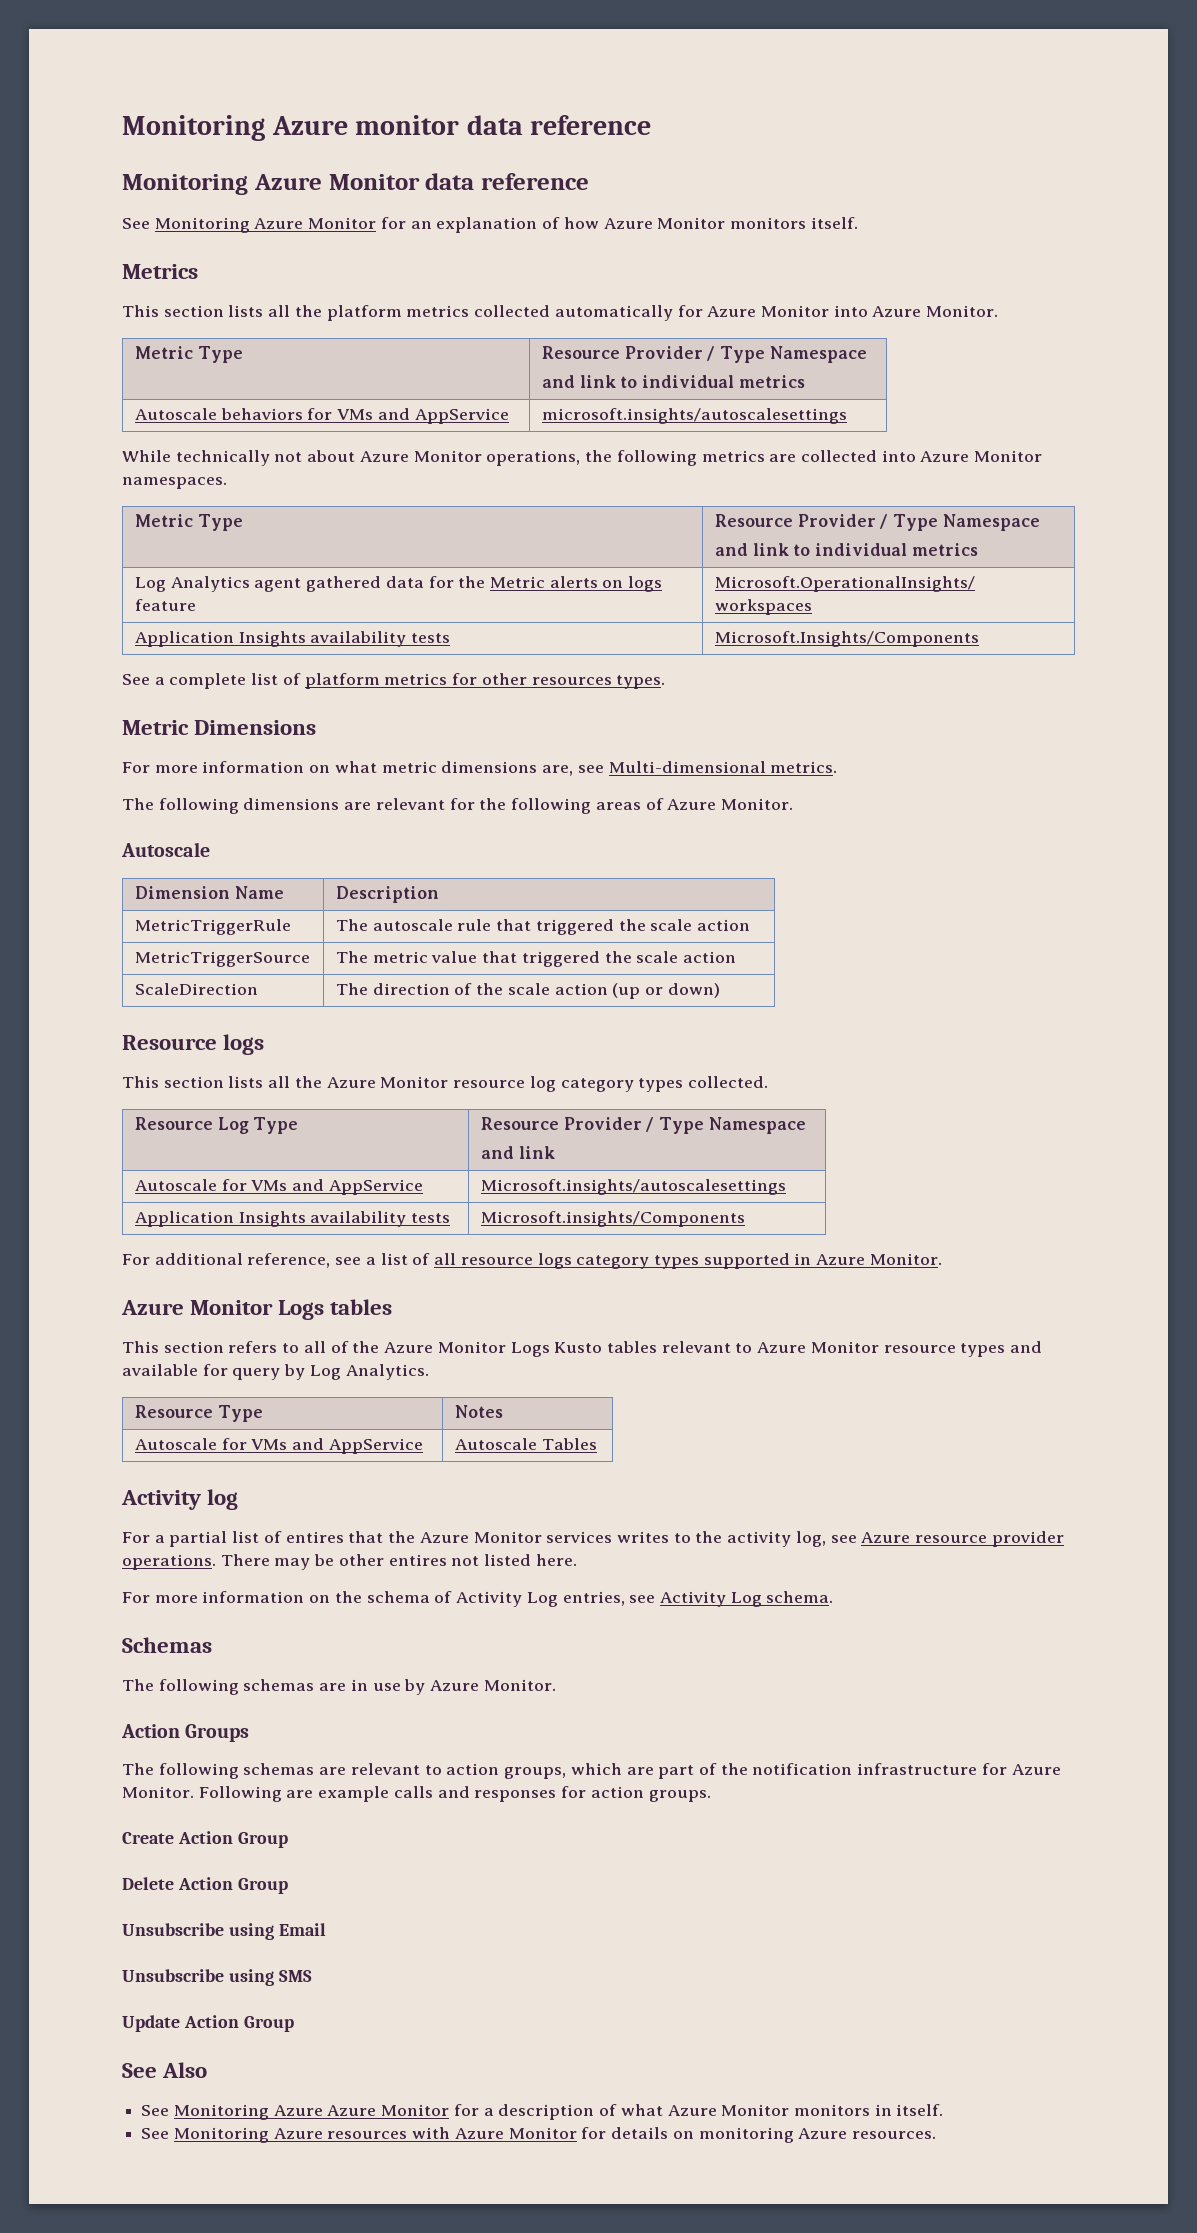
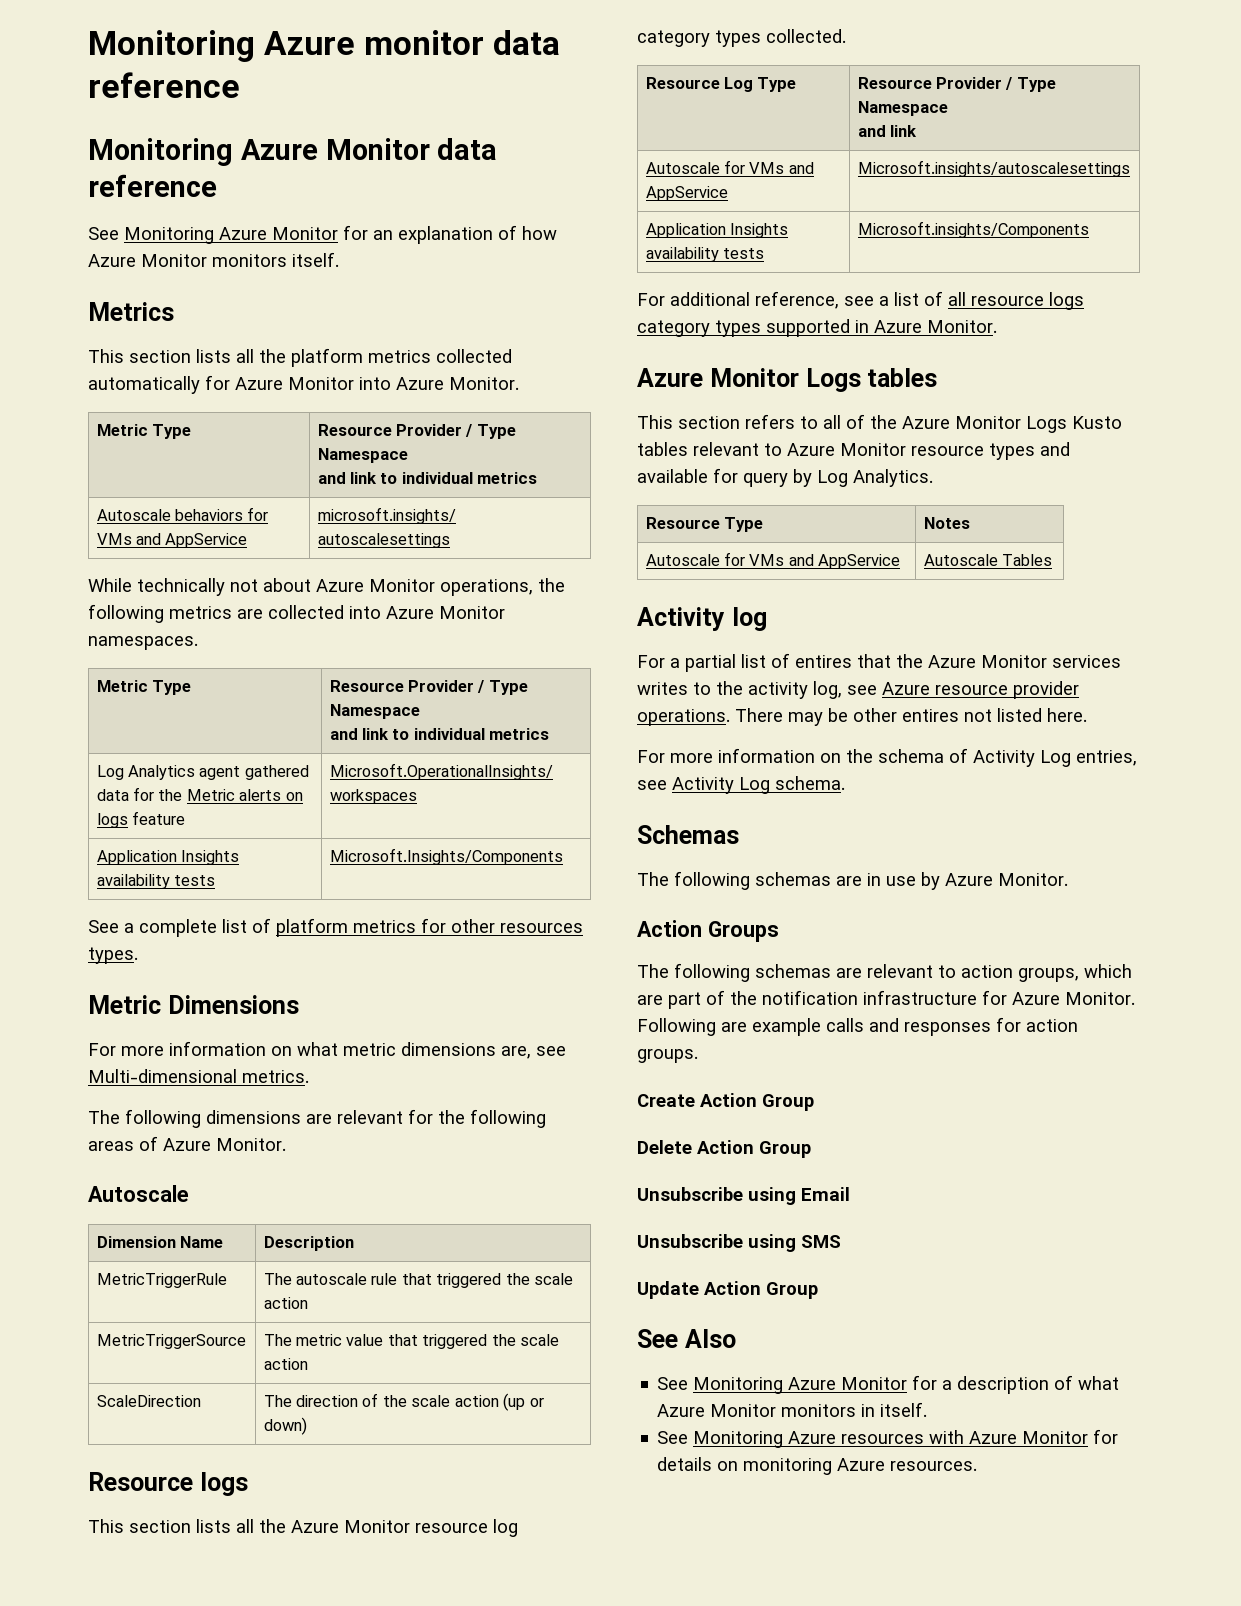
- See Monitoring Azure Azure Monitor for a description of what Azure Monitor monitors in itself.
+ See Monitoring Azure Monitor for a description of what Azure Monitor monitors in itself.

